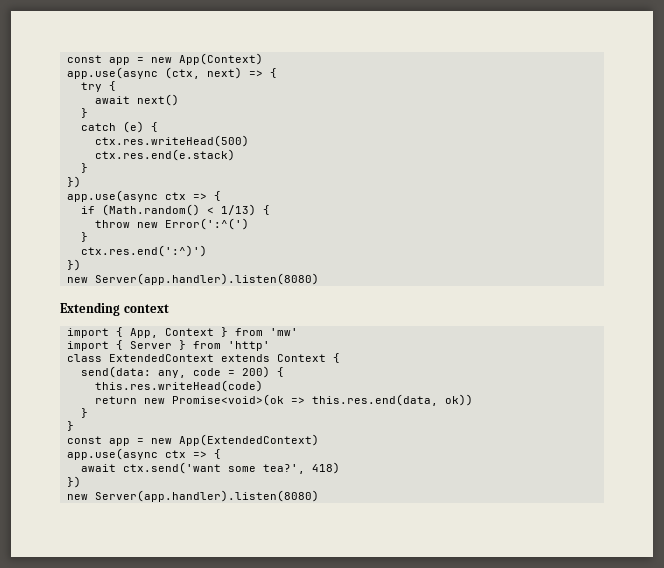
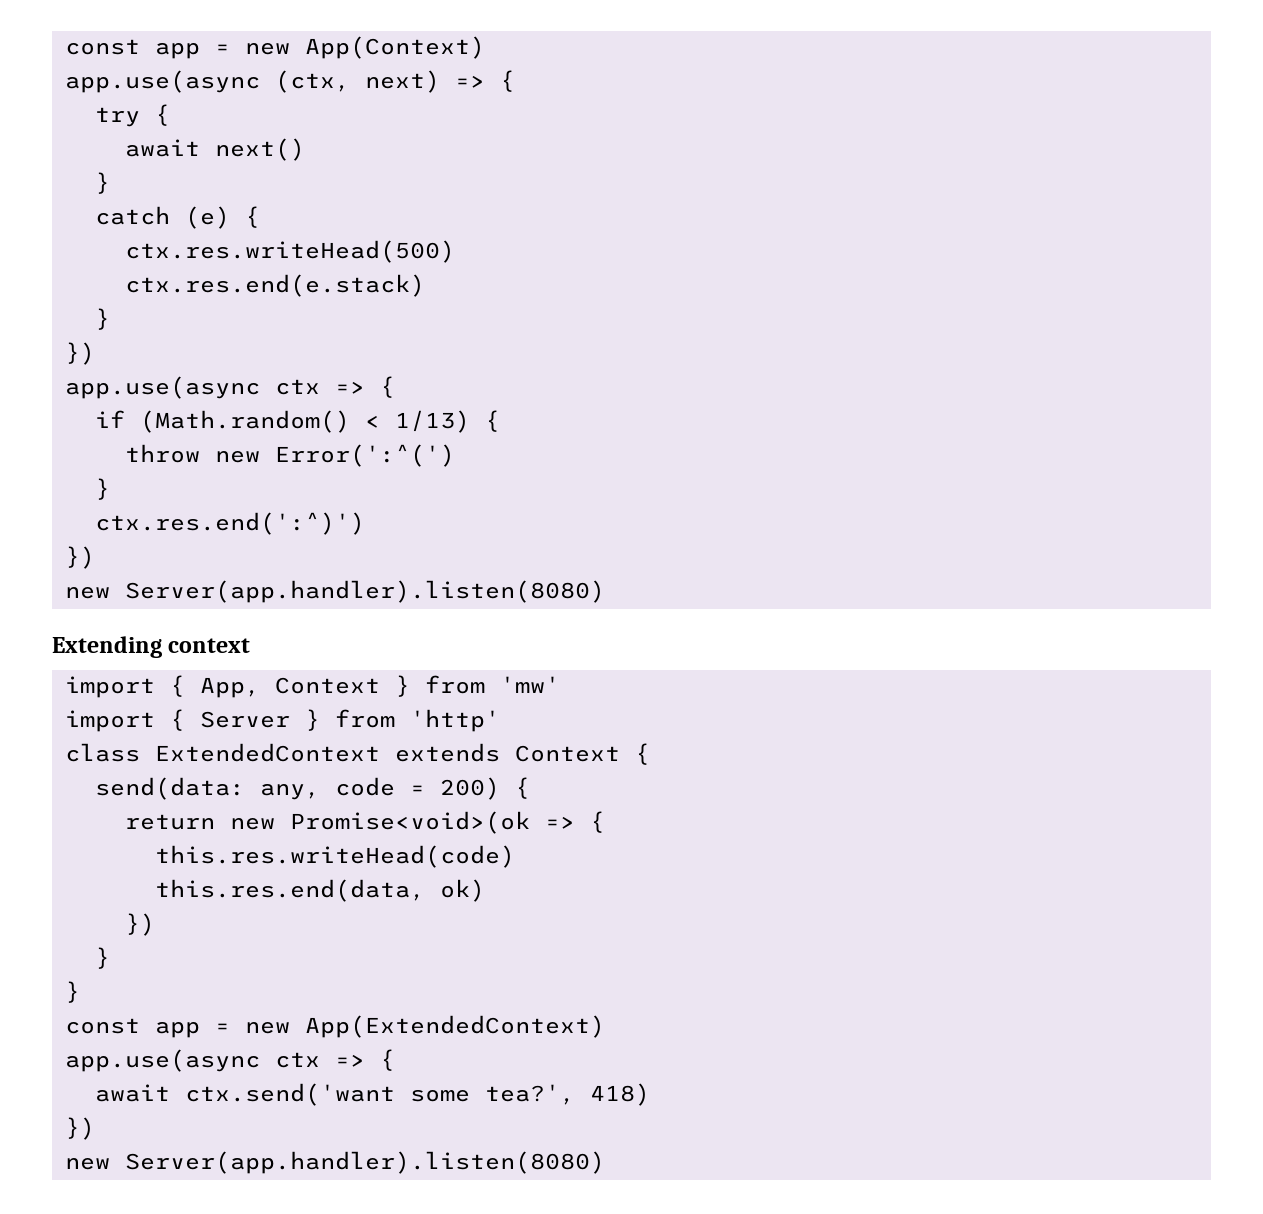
- this.res.writeHead(code)
- return new Promise<void>(ok => this.res.end(data, ok))
+ return new Promise<void>(ok => {
+ this.res.writeHead(code)
+ this.res.end(data, ok)
+ })

